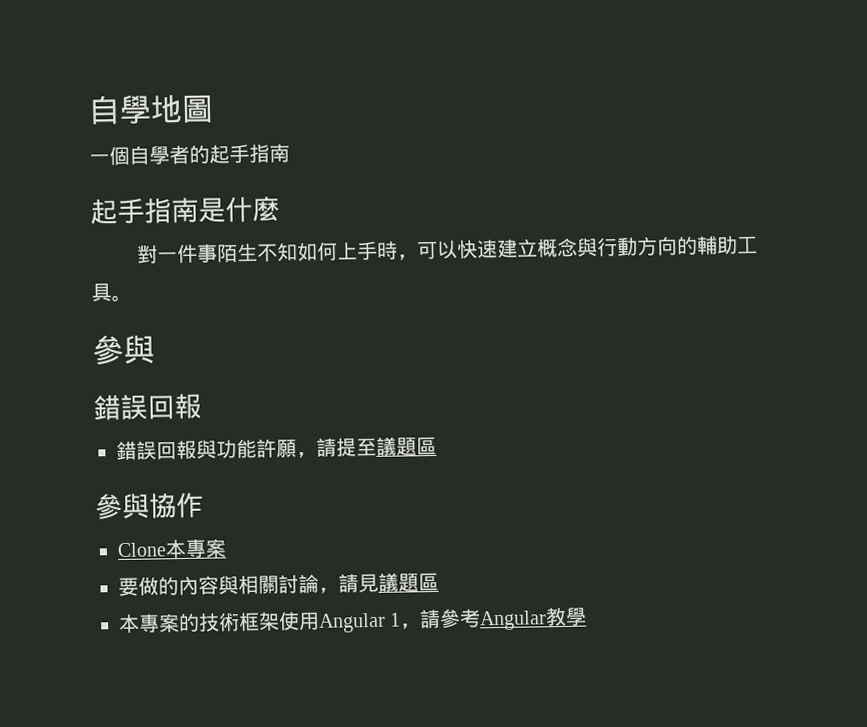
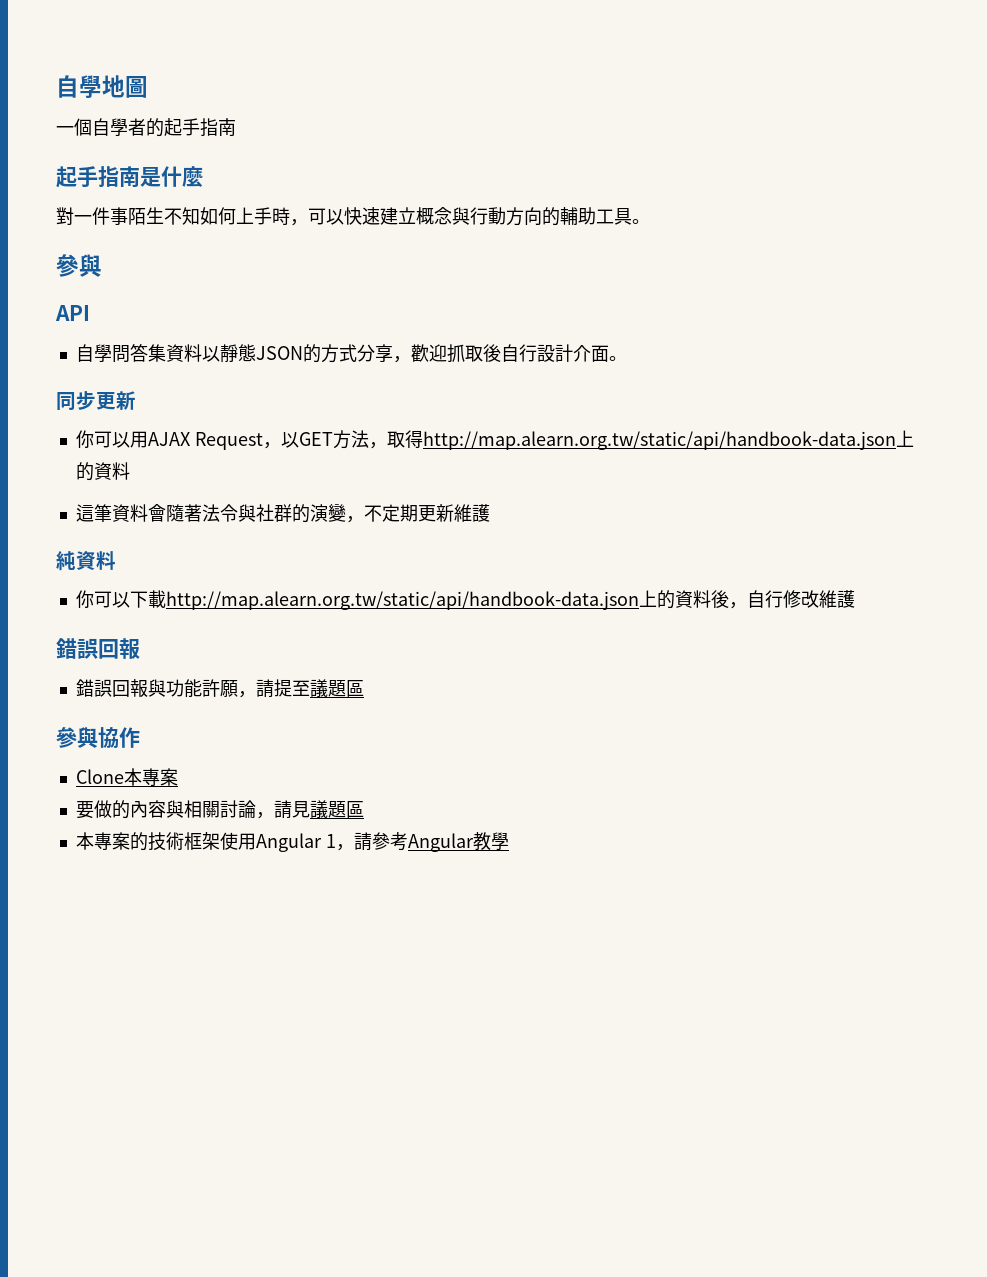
+ API
+ 自學問答集資料以靜態JSON的方式分享，歡迎抓取後自行設計介面。
+ 同步更新
+ 你可以用AJAX Request，以GET方法，取得http://map.alearn.org.tw/static/api/handbook-data.json上的資料
+ 這筆資料會隨著法令與社群的演變，不定期更新維護
+ 純資料
+ 你可以下載http://map.alearn.org.tw/static/api/handbook-data.json上的資料後，自行修改維護

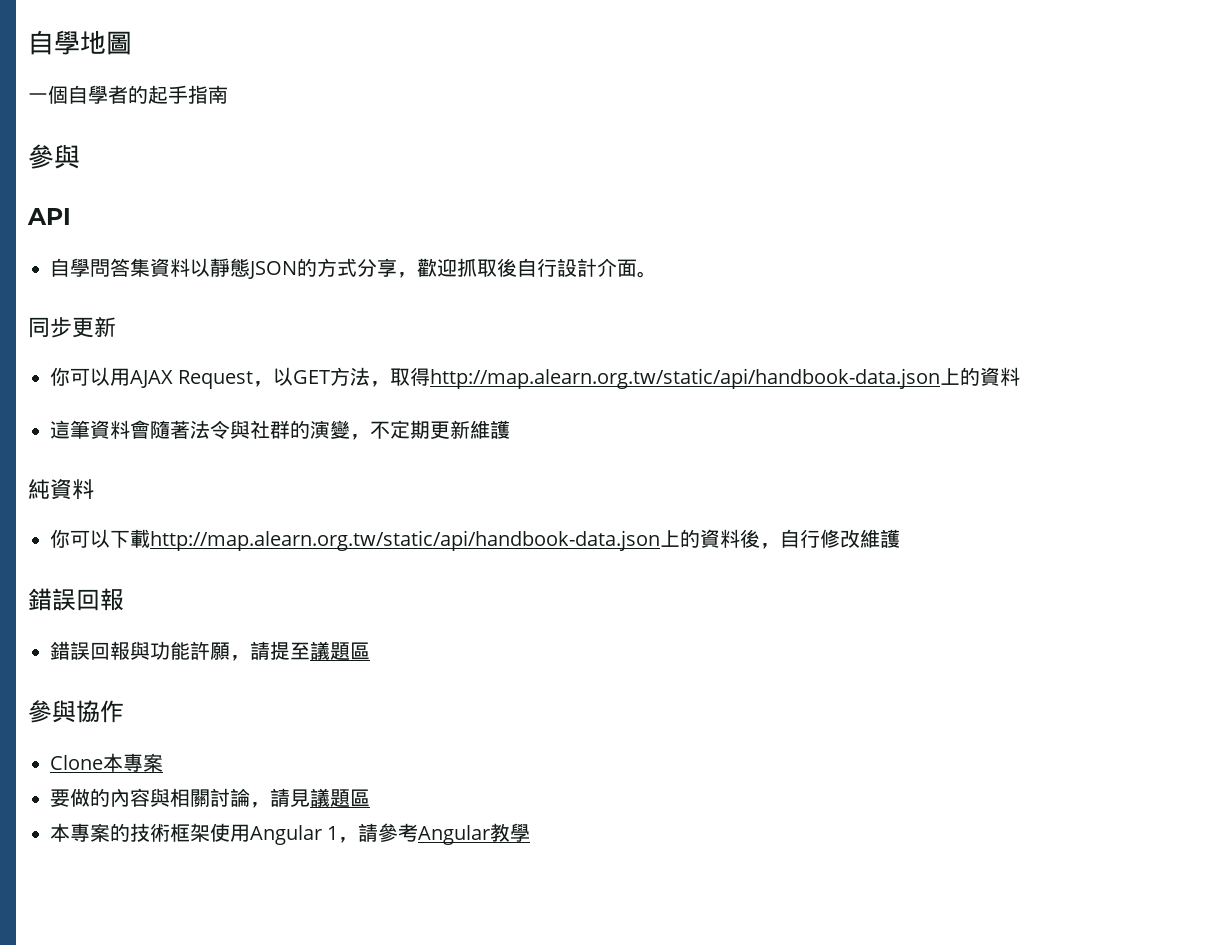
- 起手指南是什麼
- 對一件事陌生不知如何上手時，可以快速建立概念與行動方向的輔助工具。

